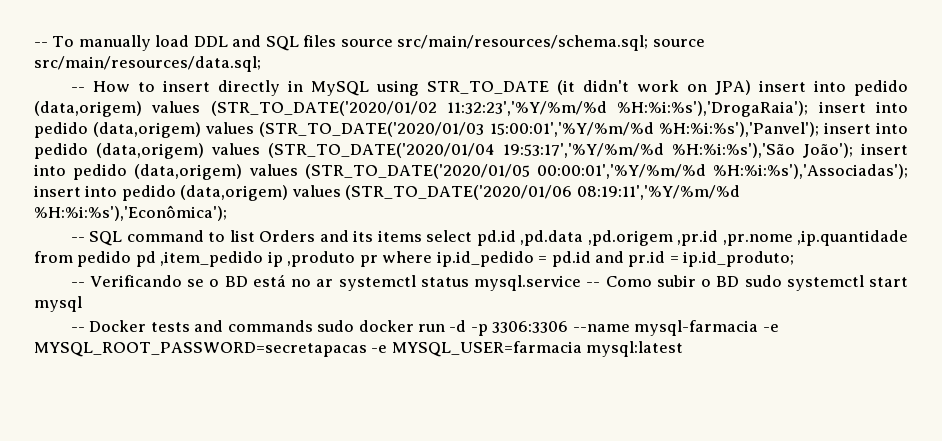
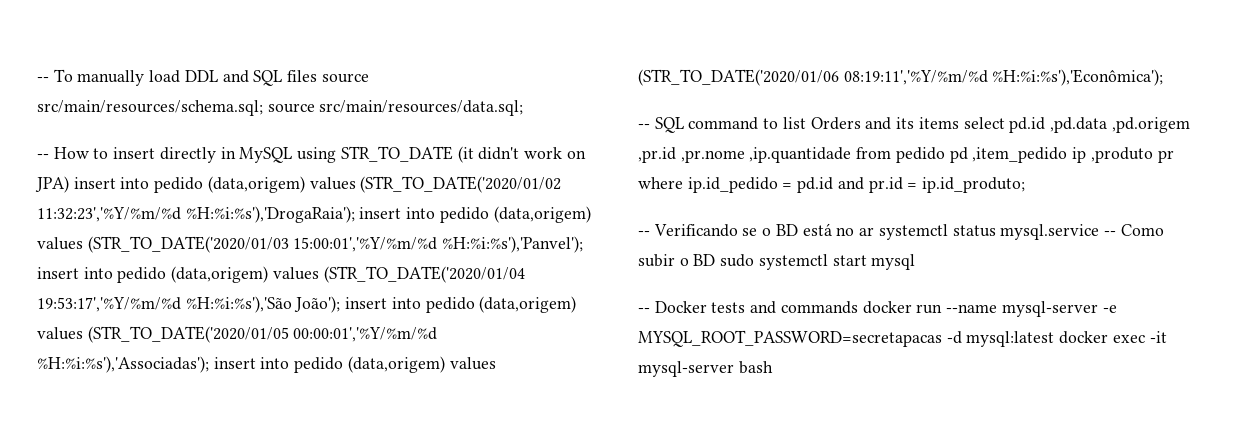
- -- Docker tests and commands sudo docker run -d -p 3306:3306 --name mysql-farmacia -e MYSQL_ROOT_PASSWORD=secretapacas -e MYSQL_USER=farmacia mysql:latest
+ -- Docker tests and commands docker run --name mysql-server -e MYSQL_ROOT_PASSWORD=secretapacas -d mysql:latest docker exec -it mysql-server bash

